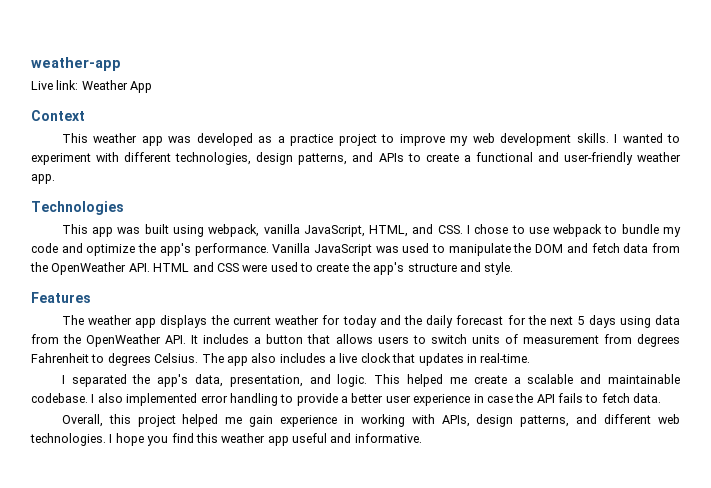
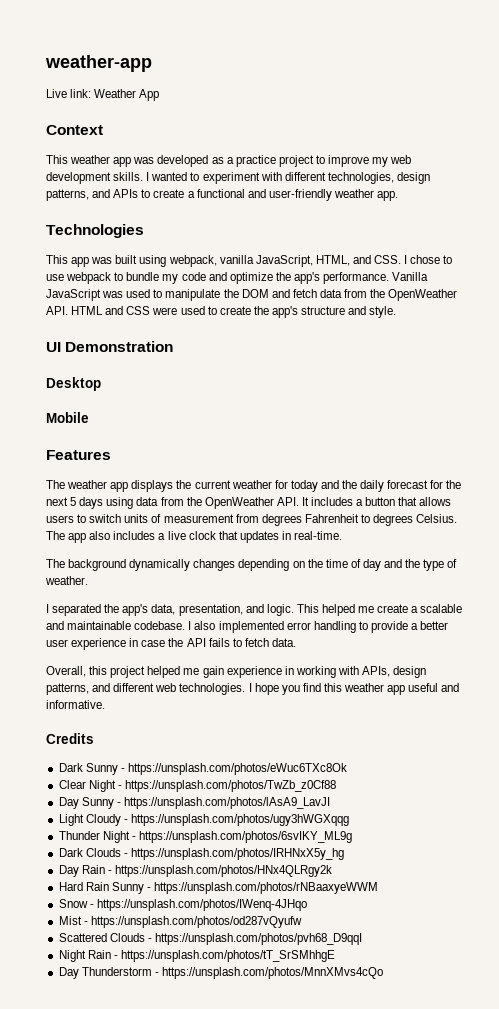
+ UI Demonstration
+ Desktop
+ Mobile
+ The background dynamically changes depending on the time of day and the type of weather.
+ Credits
+ Dark Sunny - https://unsplash.com/photos/eWuc6TXc8Ok
+ Clear Night - https://unsplash.com/photos/TwZb_z0Cf88
+ Day Sunny - https://unsplash.com/photos/lAsA9_LavJI
+ Light Cloudy - https://unsplash.com/photos/ugy3hWGXqqg
+ Thunder Night - https://unsplash.com/photos/6svIKY_ML9g
+ Dark Clouds - https://unsplash.com/photos/IRHNxX5y_hg
+ Day Rain - https://unsplash.com/photos/HNx4QLRgy2k
+ Hard Rain Sunny - https://unsplash.com/photos/rNBaaxyeWWM
+ Snow - https://unsplash.com/photos/IWenq-4JHqo
+ Mist - https://unsplash.com/photos/od287vQyufw
+ Scattered Clouds - https://unsplash.com/photos/pvh68_D9qqI
+ Night Rain - https://unsplash.com/photos/tT_SrSMhhgE
+ Day Thunderstorm - https://unsplash.com/photos/MnnXMvs4cQo

